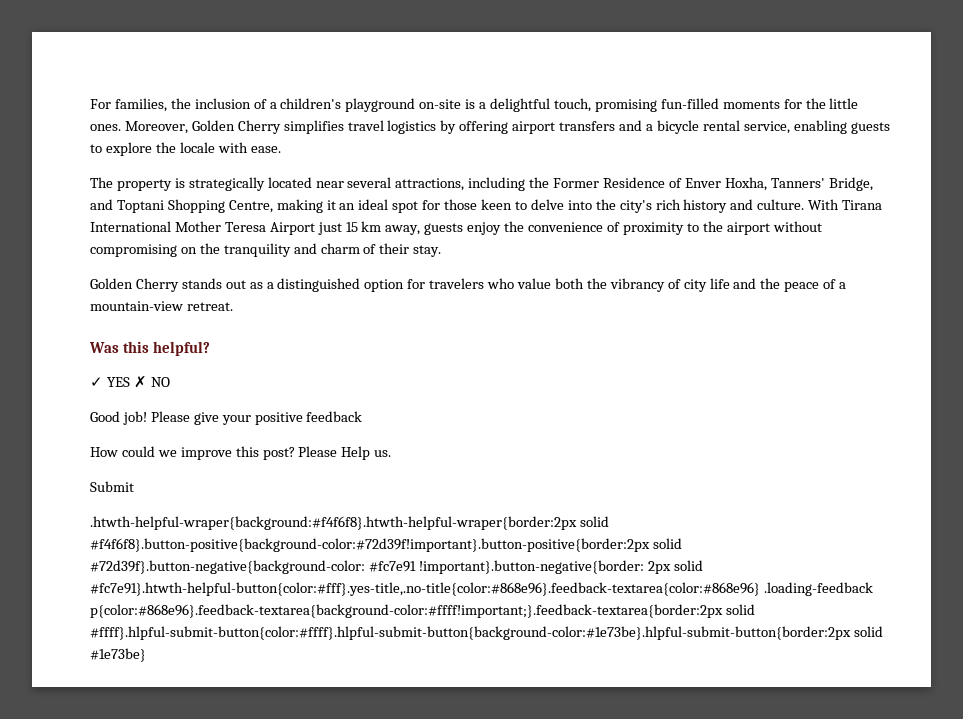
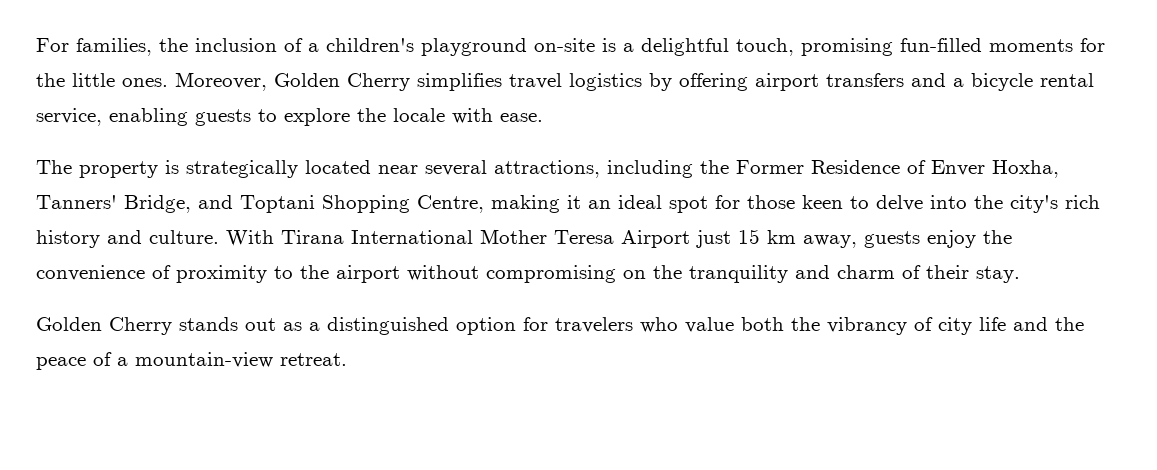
- Was this helpful?
- ✓ YES ✗ NO
- Good job! Please give your positive feedback
- How could we improve this post? Please Help us.
- Submit
- .htwth-helpful-wraper{background:#f4f6f8}.htwth-helpful-wraper{border:2px solid #f4f6f8}.button-positive{background-color:#72d39f!important}.button-positive{border:2px solid #72d39f}.button-negative{background-color: #fc7e91 !important}.button-negative{border: 2px solid #fc7e91}.htwth-helpful-button{color:#fff}.yes-title,.no-title{color:#868e96}.feedback-textarea{color:#868e96} .loading-feedback p{color:#868e96}.feedback-textarea{background-color:#ffff!important;}.feedback-textarea{border:2px solid #ffff}.hlpful-submit-button{color:#ffff}.hlpful-submit-button{background-color:#1e73be}.hlpful-submit-button{border:2px solid #1e73be}

